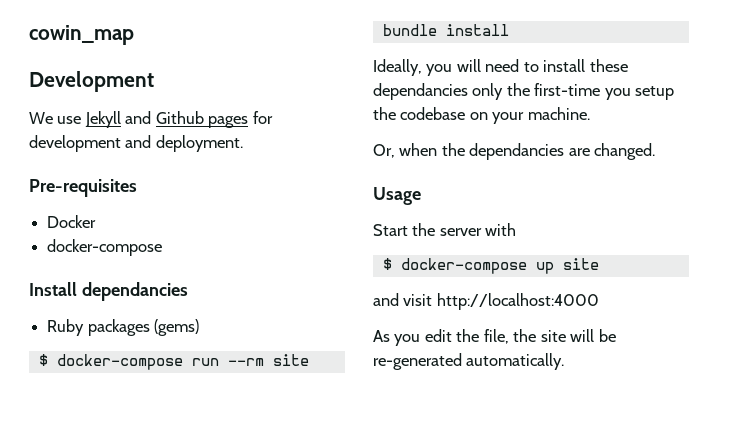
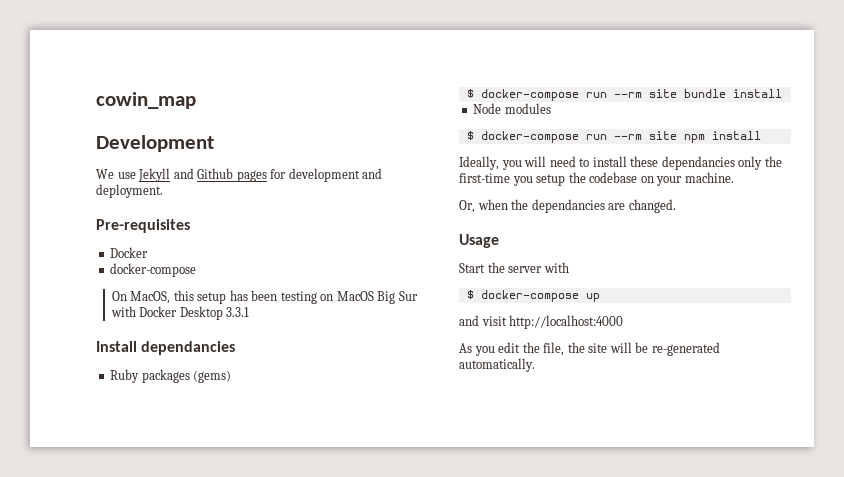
+ On MacOS, this setup has been testing on MacOS Big Sur with Docker Desktop 3.3.1
+ Node modules
+ $ docker-compose run --rm site npm install
- $ docker-compose up site
+ $ docker-compose up

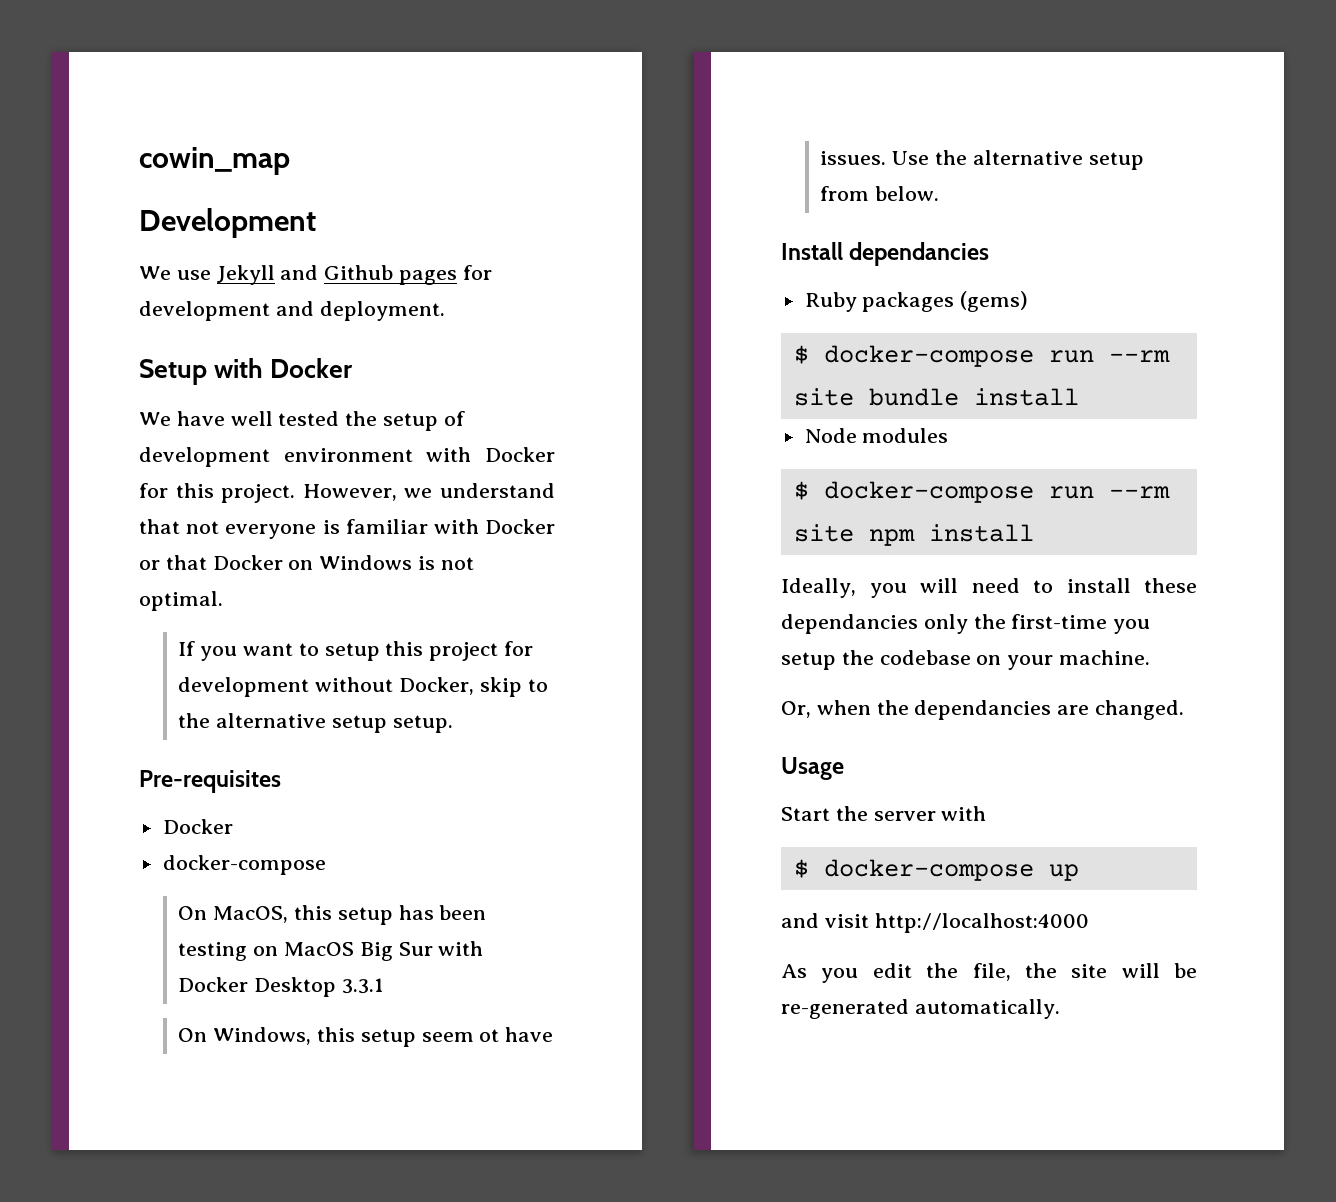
+ Setup with Docker
+ We have well tested the setup of development environment with Docker for this project. However, we understand that not everyone is familiar with Docker or that Docker on Windows is not optimal.
+ If you want to setup this project for development without Docker, skip to the alternative setup setup.
+ On Windows, this setup seem ot have issues. Use the alternative setup from below.

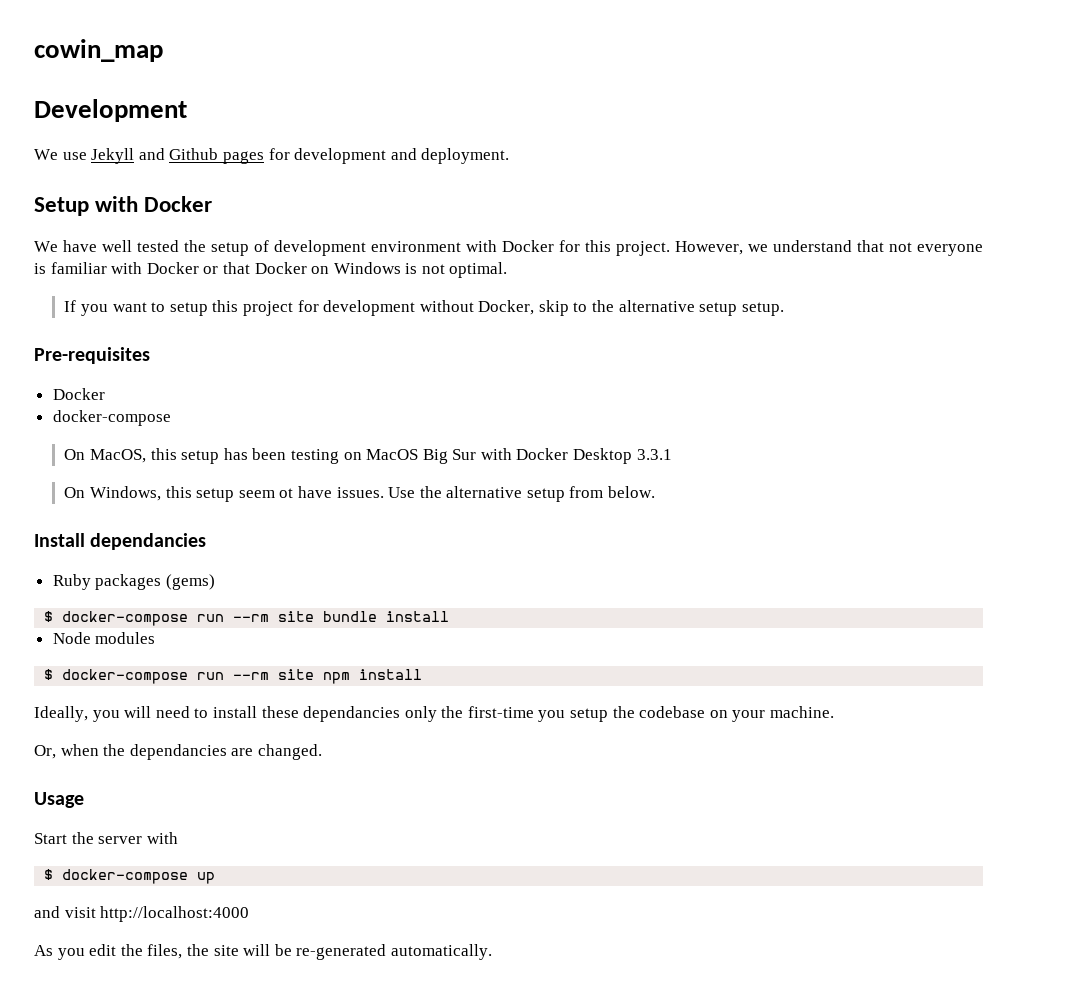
- As you edit the file, the site will be re-generated automatically.
+ As you edit the files, the site will be re-generated automatically.

